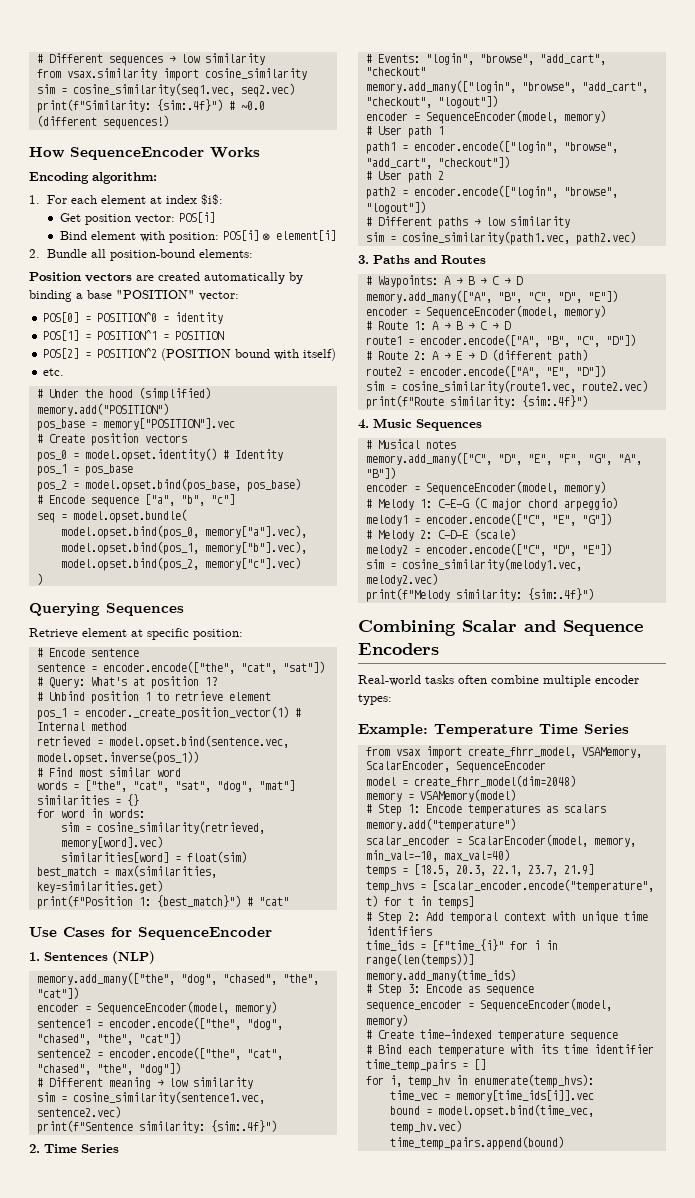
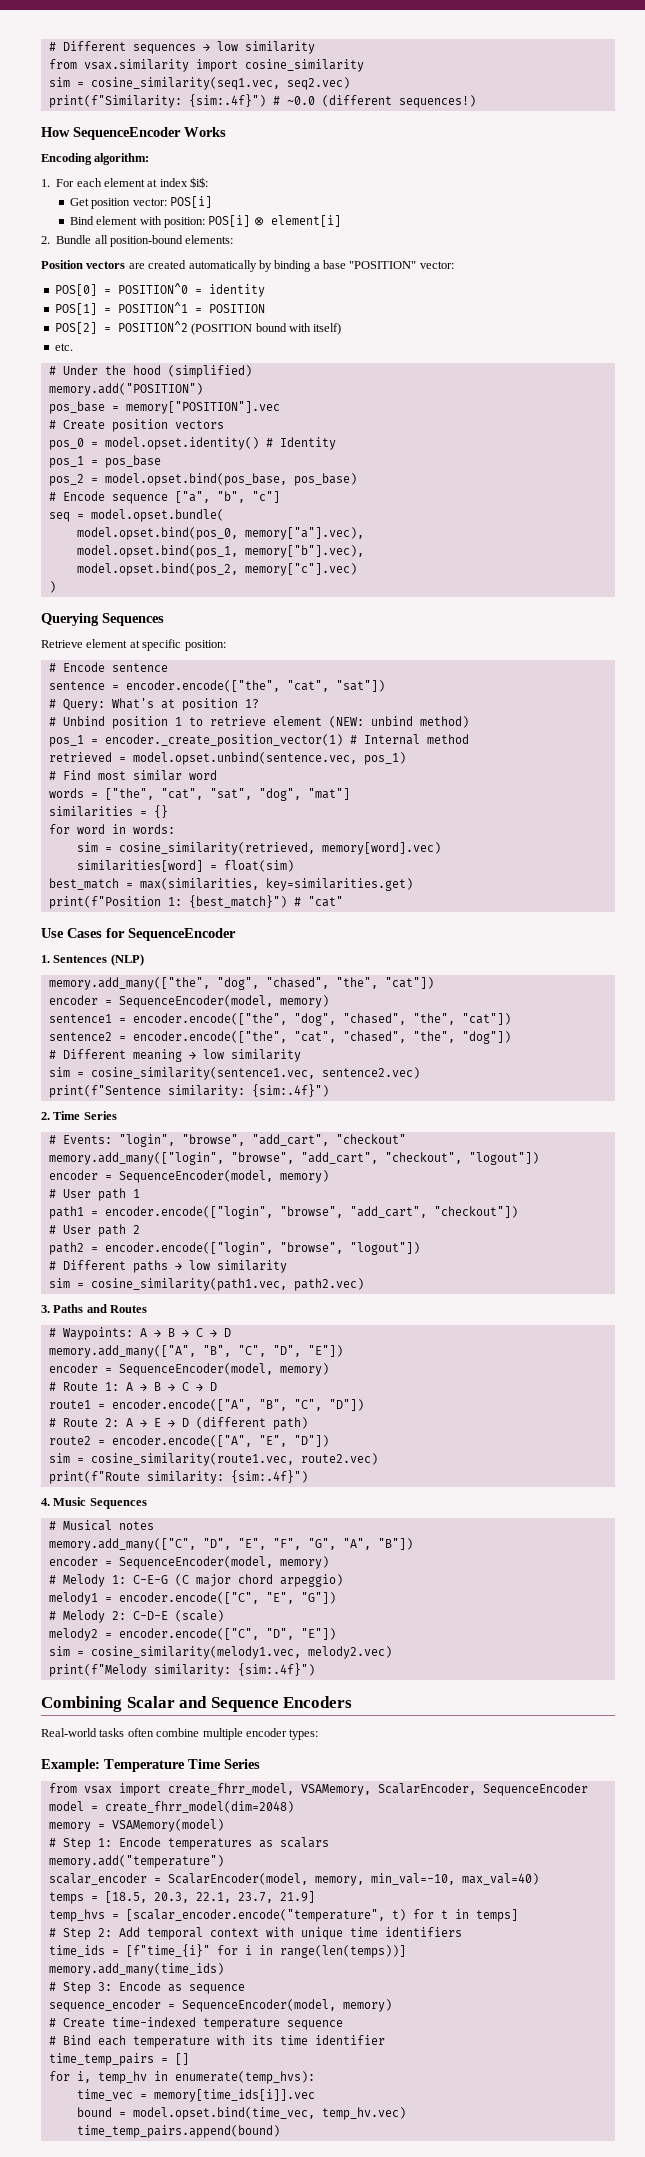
- # Unbind position 1 to retrieve element
+ # Unbind position 1 to retrieve element (NEW: unbind method)
- retrieved = model.opset.bind(sentence.vec, model.opset.inverse(pos_1))
+ retrieved = model.opset.unbind(sentence.vec, pos_1)

